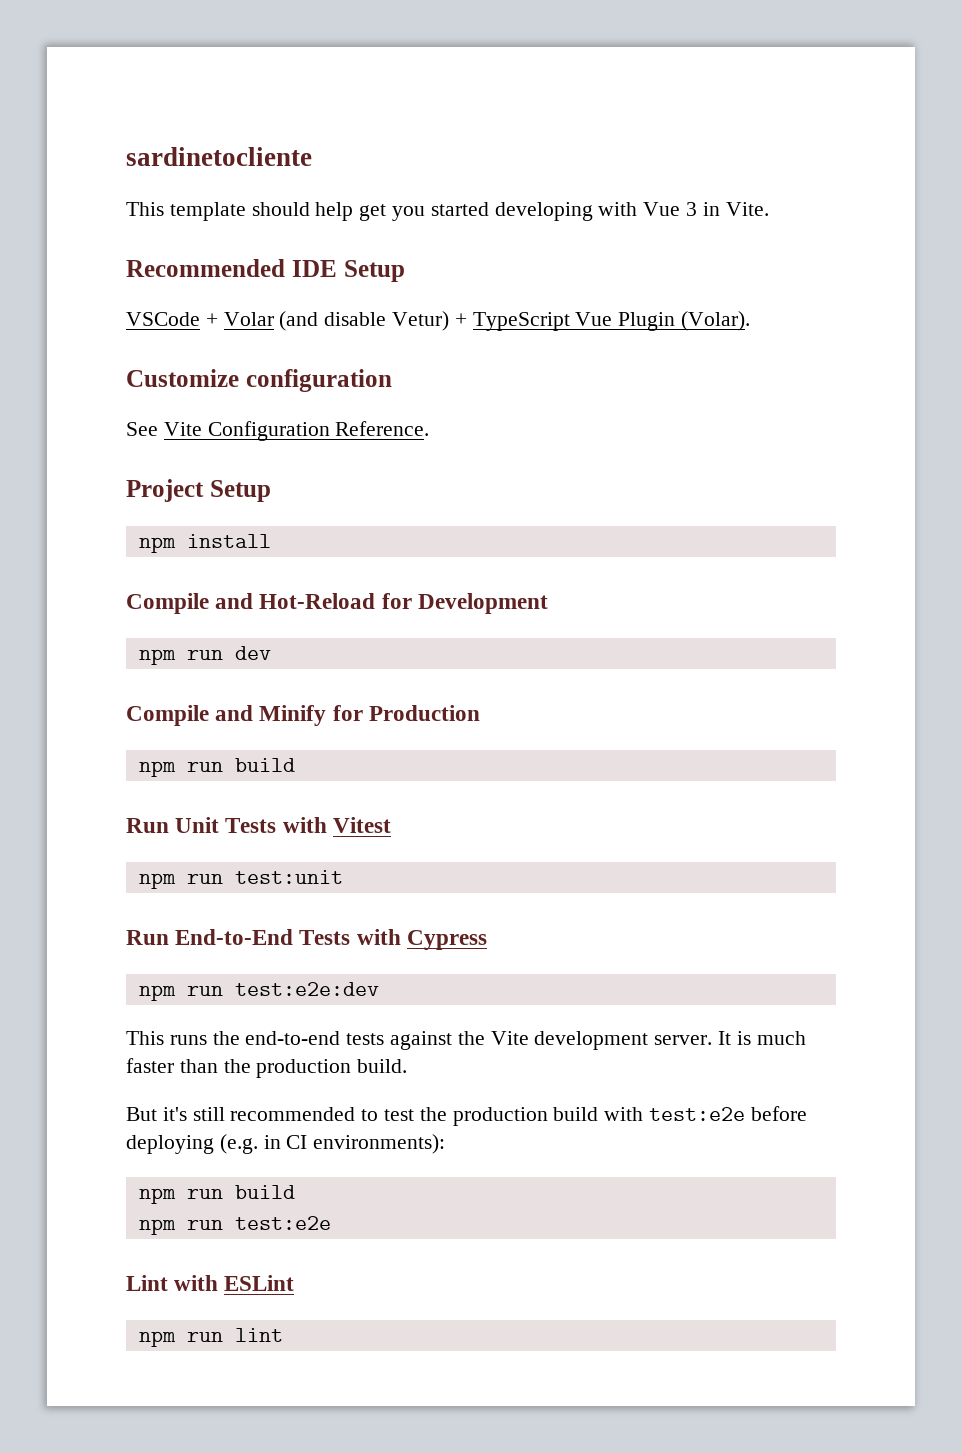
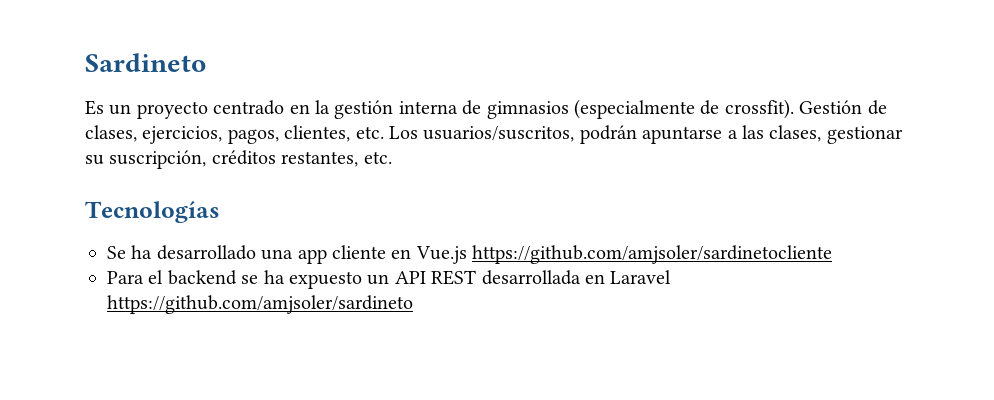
- sardinetocliente
- This template should help get you started developing with Vue 3 in Vite.
- Recommended IDE Setup
- VSCode + Volar (and disable Vetur) + TypeScript Vue Plugin (Volar).
- Customize configuration
- See Vite Configuration Reference.
- Project Setup
- npm install
- Compile and Hot-Reload for Development
- npm run dev
- Compile and Minify for Production
- npm run build
- Run Unit Tests with Vitest
- npm run test:unit
- Run End-to-End Tests with Cypress
- npm run test:e2e:dev
- This runs the end-to-end tests against the Vite development server. It is much faster than the production build.
- But it's still recommended to test the production build with test:e2e before deploying (e.g. in CI environments):
- npm run build
- npm run test:e2e
- Lint with ESLint
- npm run lint
+ Sardineto
+ Es un proyecto centrado en la gestión interna de gimnasios (especialmente de crossfit). Gestión de clases, ejercicios, pagos, clientes, etc. Los usuarios/suscritos, podrán apuntarse a las clases, gestionar su suscripción, créditos restantes, etc.
+ Tecnologías
+ Se ha desarrollado una app cliente en Vue.js https://github.com/amjsoler/sardinetocliente
+ Para el backend se ha expuesto un API REST desarrollada en Laravel https://github.com/amjsoler/sardineto

